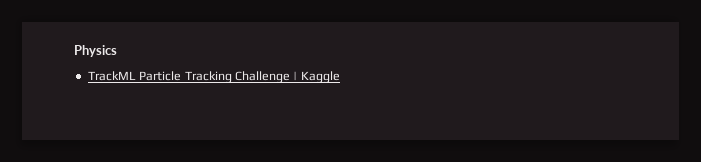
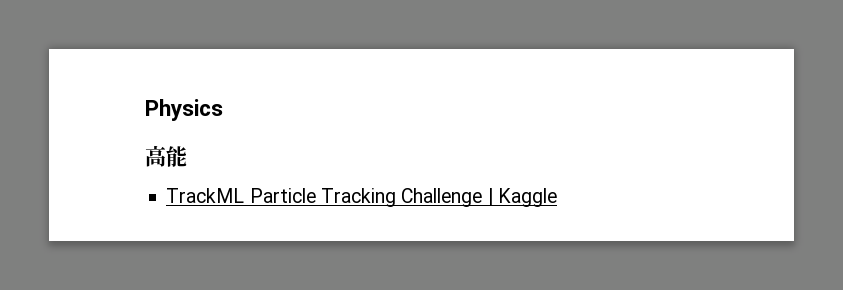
+ 高能

